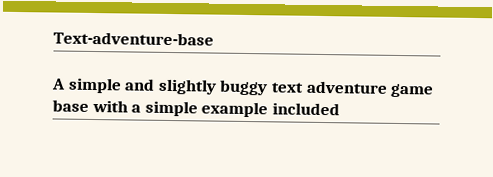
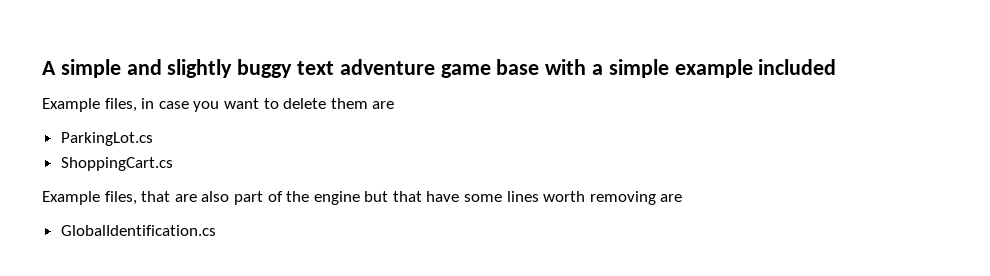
- Text-adventure-base
+ Example files, in case you want to delete them are
+ ParkingLot.cs
+ ShoppingCart.cs
+ Example files, that are also part of the engine but that have some lines worth removing are
+ GlobalIdentification.cs

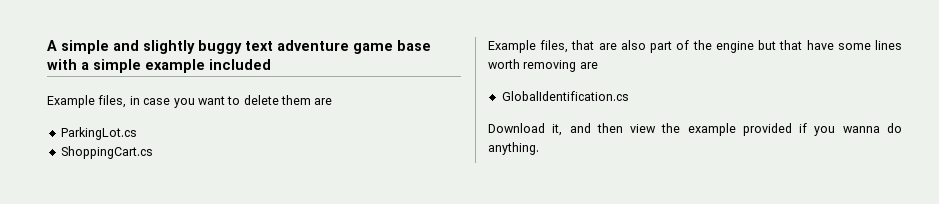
+ Download it, and then view the example provided if you wanna do anything.

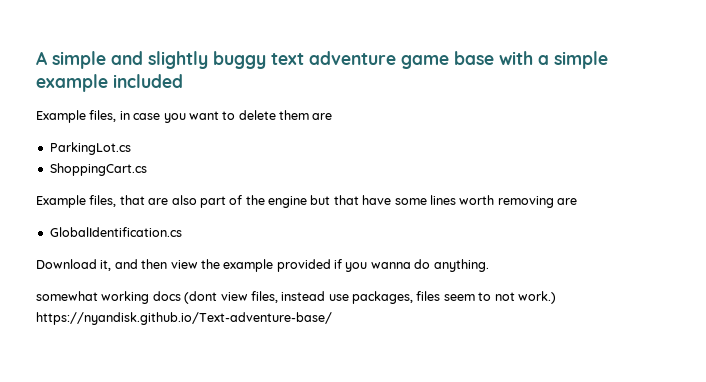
+ somewhat working docs (dont view files, instead use packages, files seem to not work.) https://nyandisk.github.io/Text-adventure-base/

